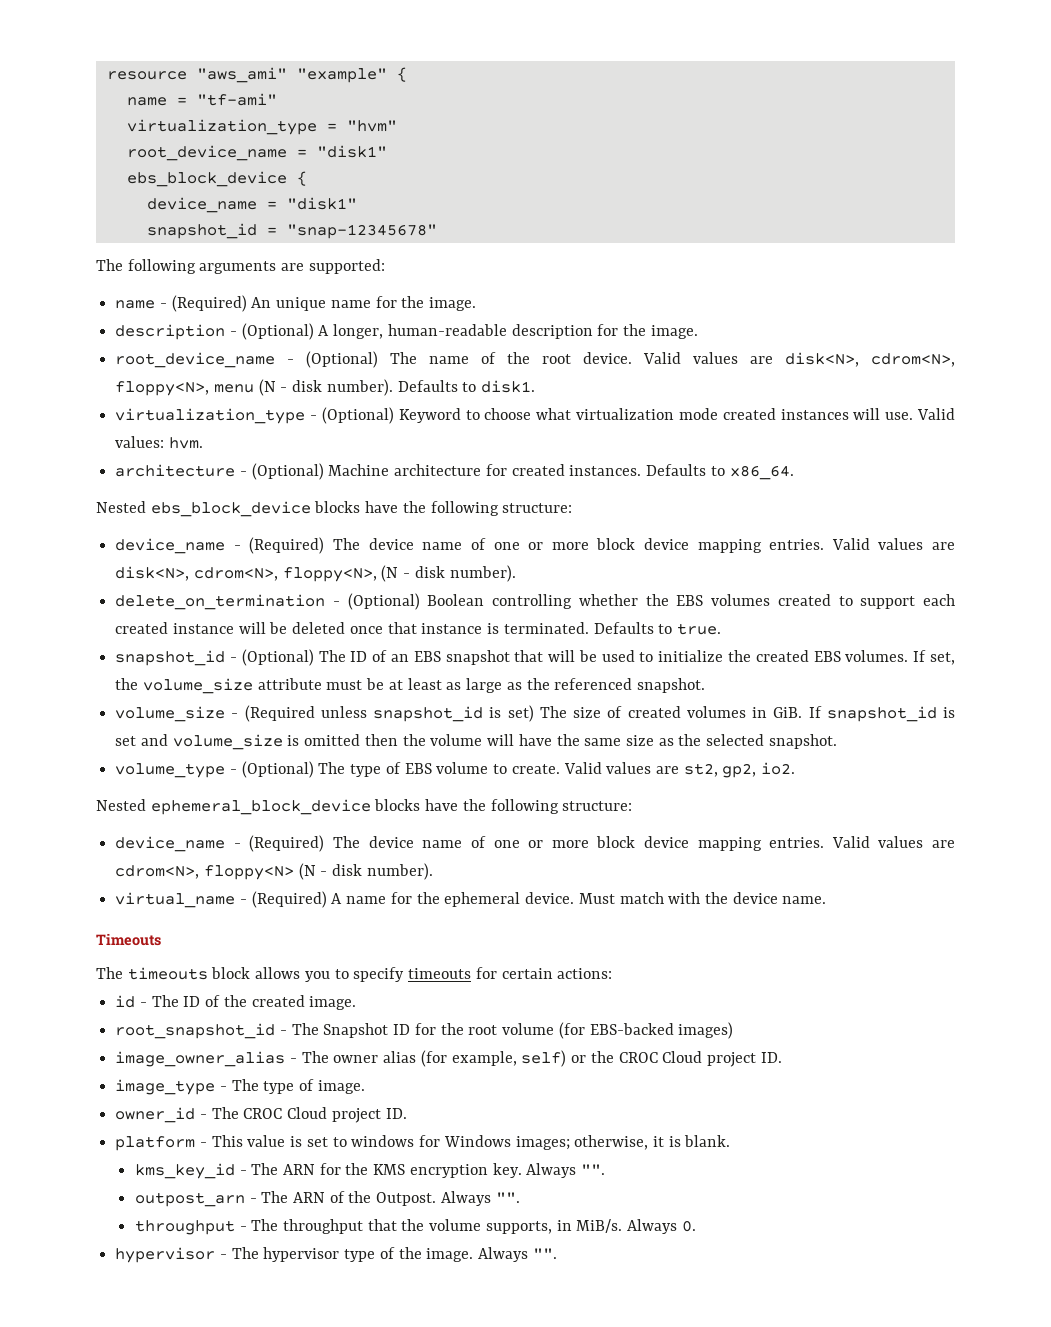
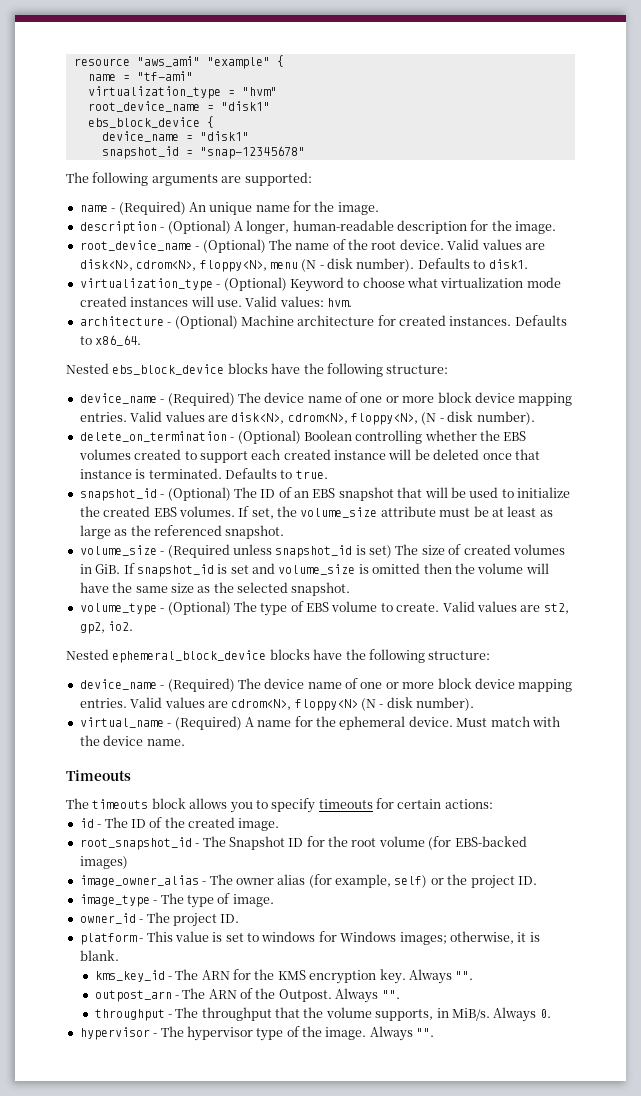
- image_owner_alias - The owner alias (for example, self) or the CROC Cloud project ID.
+ image_owner_alias - The owner alias (for example, self) or the project ID.
- owner_id - The CROC Cloud project ID.
+ owner_id - The project ID.

